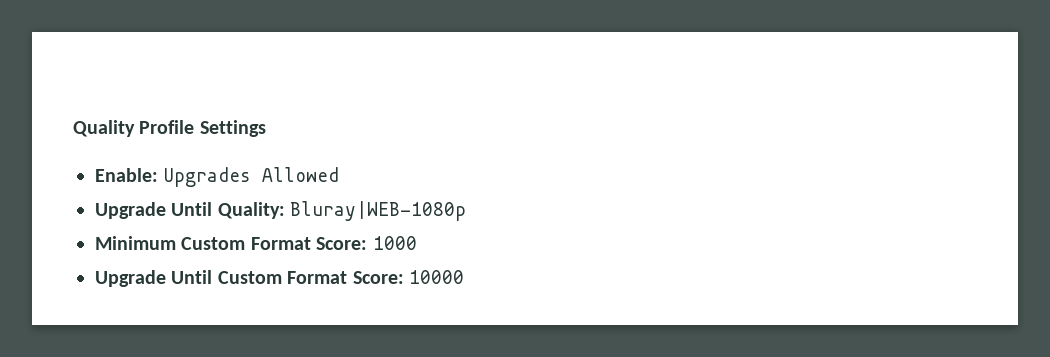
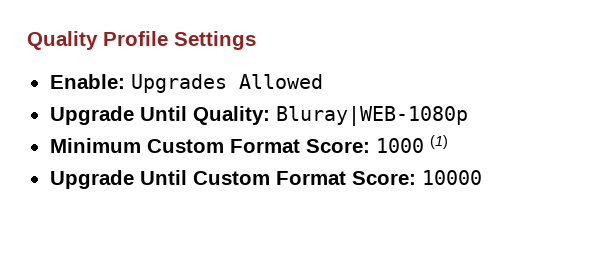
- Minimum Custom Format Score: 1000
+ Minimum Custom Format Score: 1000 (1)

